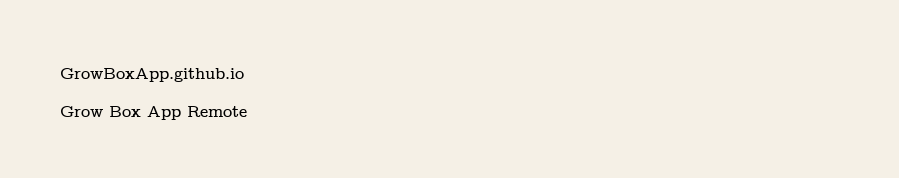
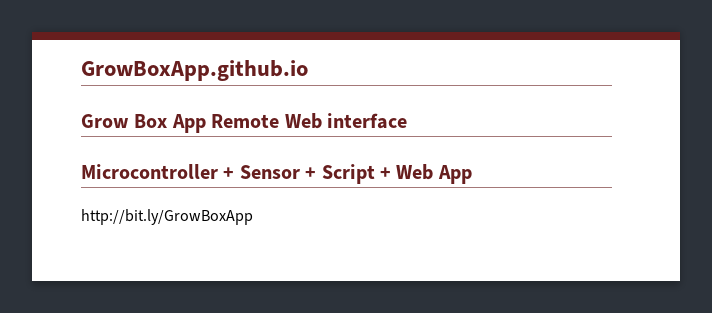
- Grow Box App Remote
+ Grow Box App Remote Web interface
+ Microcontroller + Sensor + Script + Web App
+ http://bit.ly/GrowBoxApp

